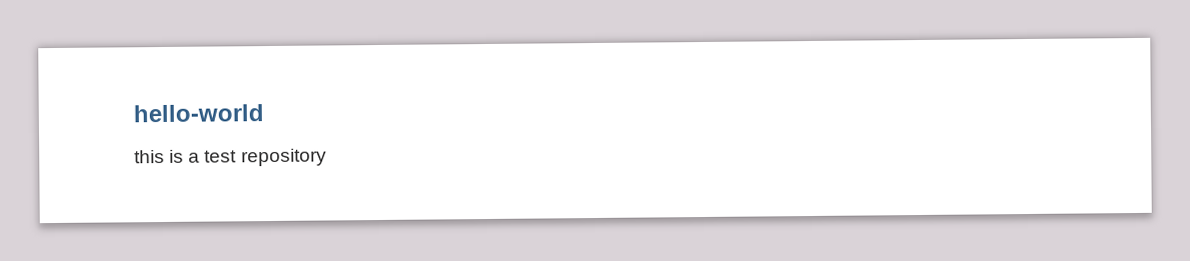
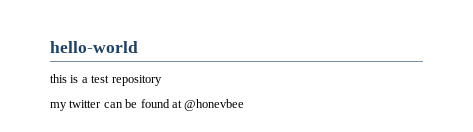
+ my twitter can be found at @honevbee

